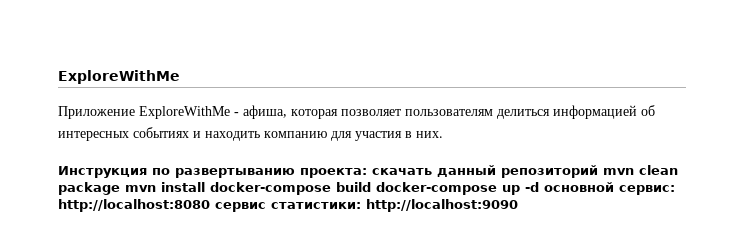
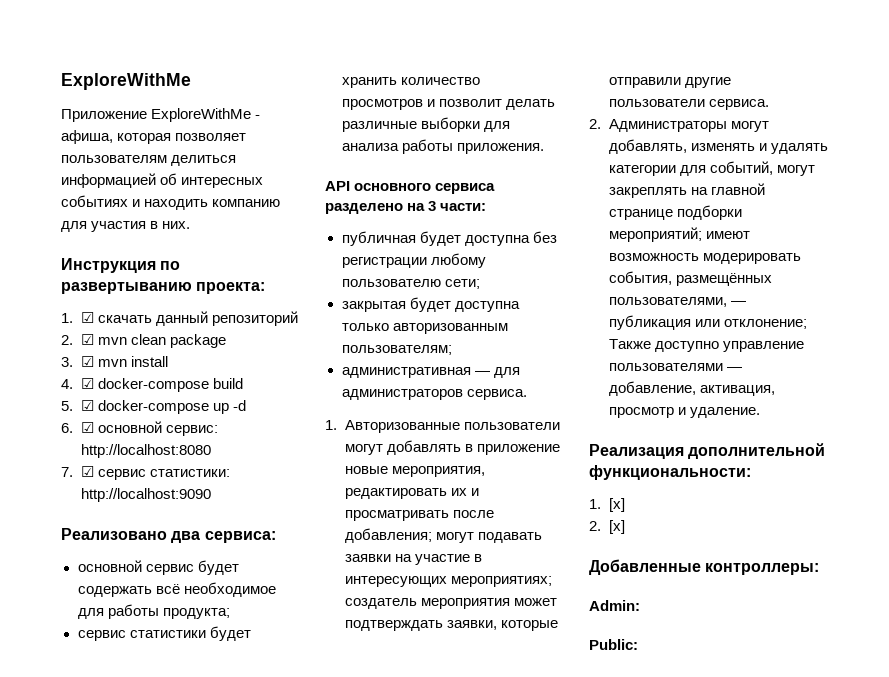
- Инструкция по развертыванию проекта: скачать данный репозиторий mvn clean package mvn install docker-compose build docker-compose up -d основной сервис: http://localhost:8080 сервис статистики: http://localhost:9090
+ Инструкция по развертыванию проекта:
+ 1. ☑ скачать данный репозиторий
+ 2. ☑ mvn clean package
+ 3. ☑ mvn install
+ 4. ☑ docker-compose build
+ 5. ☑ docker-compose up -d
+ 6. ☑ основной сервис: http://localhost:8080
+ 7. ☑ сервис статистики: http://localhost:9090
+ Реализовано два сервиса:
+ основной сервис будет содержать всё необходимое для работы продукта;
+ сервис статистики будет хранить количество просмотров и позволит делать различные выборки для анализа работы приложения.
+ API основного сервиса разделено на 3 части:
+ публичная будет доступна без регистрации любому пользователю сети;
+ закрытая будет доступна только авторизованным пользователям;
+ административная — для администраторов сервиса.
+ 1. Авторизованные пользователи могут добавлять в приложение новые мероприятия, редактировать их и просматривать после добавления; могут подавать заявки на участие в интересующих мероприятиях; создатель мероприятия может подтверждать заявки, которые отправили другие пользователи сервиса.
+ 2. Администраторы могут добавлять, изменять и удалять категории для событий, могут закреплять на главной странице подборки мероприятий; имеют возможность модерировать события, размещённых пользователями, — публикация или отклонение; Также доступно управление пользователями — добавление, активация, просмотр и удаление.
+ Реализация дополнительной функциональности:
+ 1. [x]
+ 2. [x]
+ Добавленные контроллеры:
+ Admin:
+ Public:

